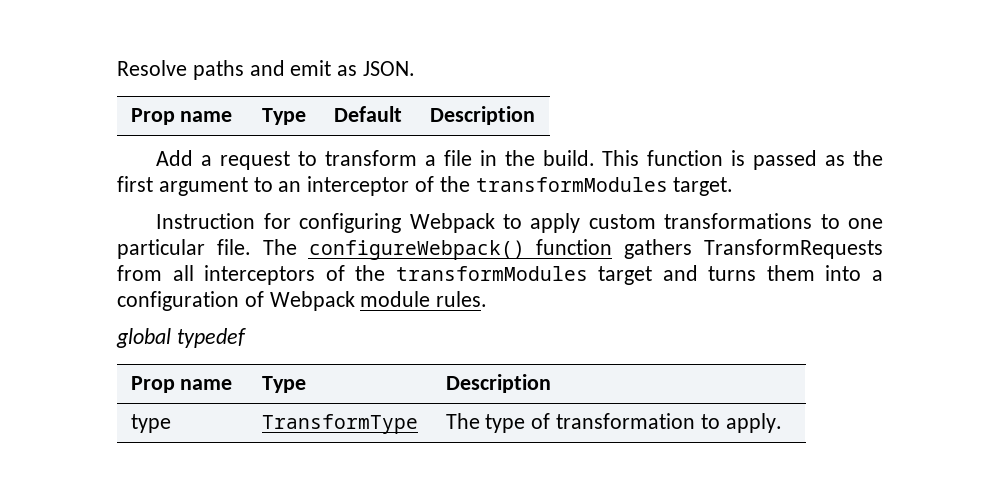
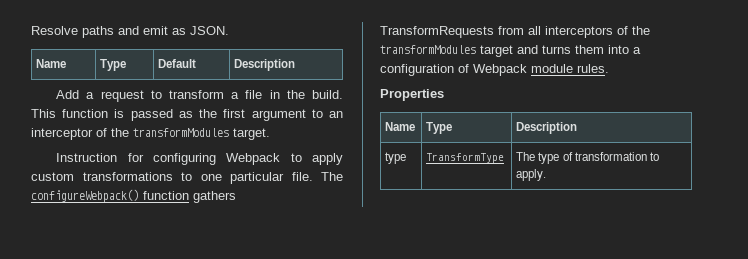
- Prop name | Type | Default | Description
+ Name | Type | Default | Description
- global typedef
- Prop name | Type | Description
+ Properties
+ Name | Type | Description

